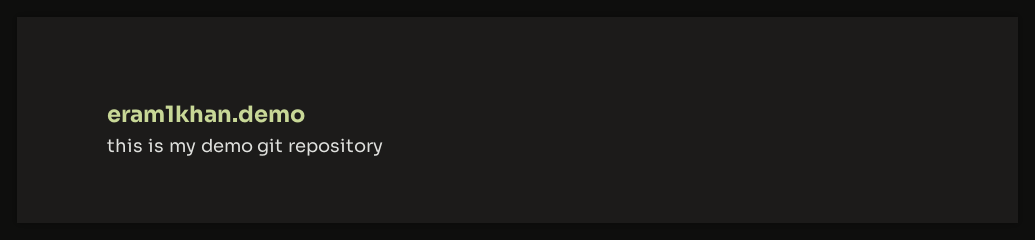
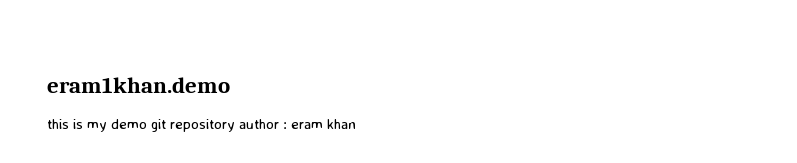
- this is my demo git repository
+ this is my demo git repository author : eram khan

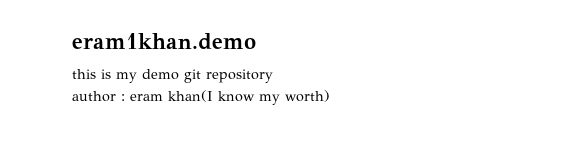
- this is my demo git repository author : eram khan
+ this is my demo git repository
+ author : eram khan(I know my worth)

